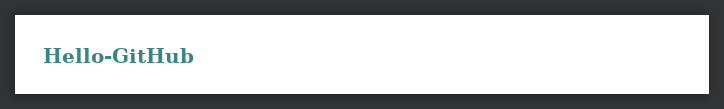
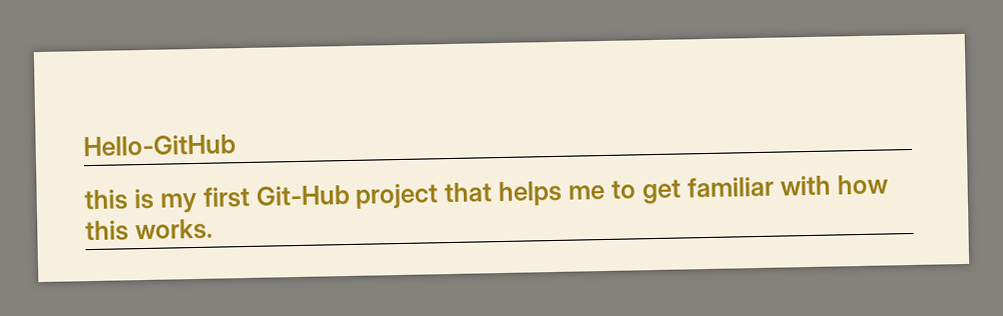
+ this is my first Git-Hub project that helps me to get familiar with how this works.

